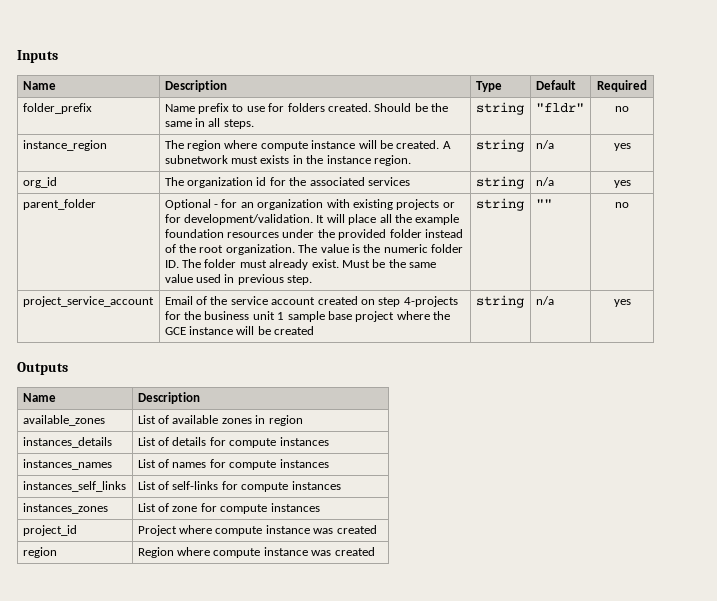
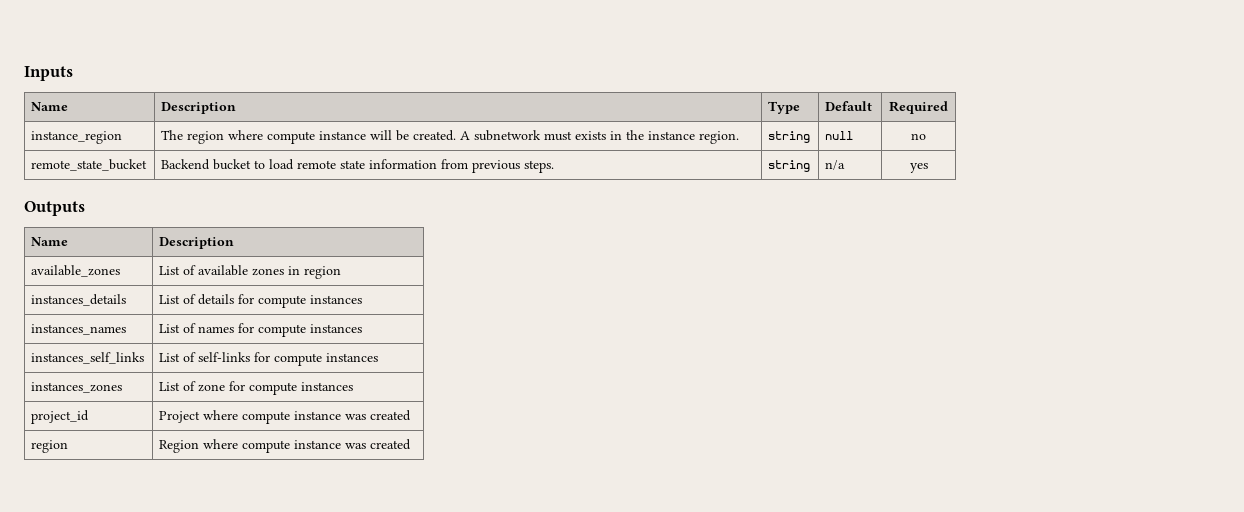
- folder_prefix | Name prefix to use for folders created. Should be the same in all steps. | string | "fldr" | no
- instance_region | The region where compute instance will be created. A subnetwork must exists in the instance region. | string | n/a | yes
- org_id | The organization id for the associated services | string | n/a | yes
- parent_folder | Optional - for an organization with existing projects or for development/validation. It will place all the example foundation resources under the provided folder instead of the root organization. The value is the numeric folder ID. The folder must already exist. Must be the same value used in previous step. | string | "" | no
- project_service_account | Email of the service account created on step 4-projects for the business unit 1 sample base project where the GCE instance will be created | string | n/a | yes
+ instance_region | The region where compute instance will be created. A subnetwork must exists in the instance region. | string | null | no
+ remote_state_bucket | Backend bucket to load remote state information from previous steps. | string | n/a | yes

